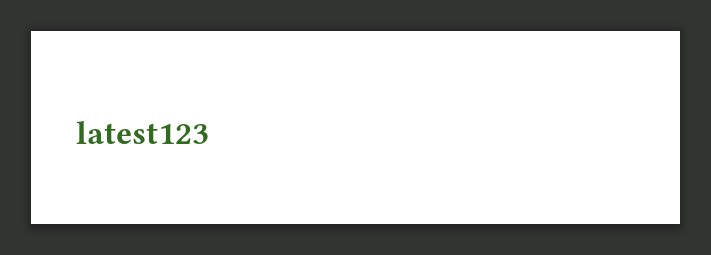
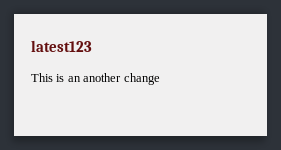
+ This is an another change

